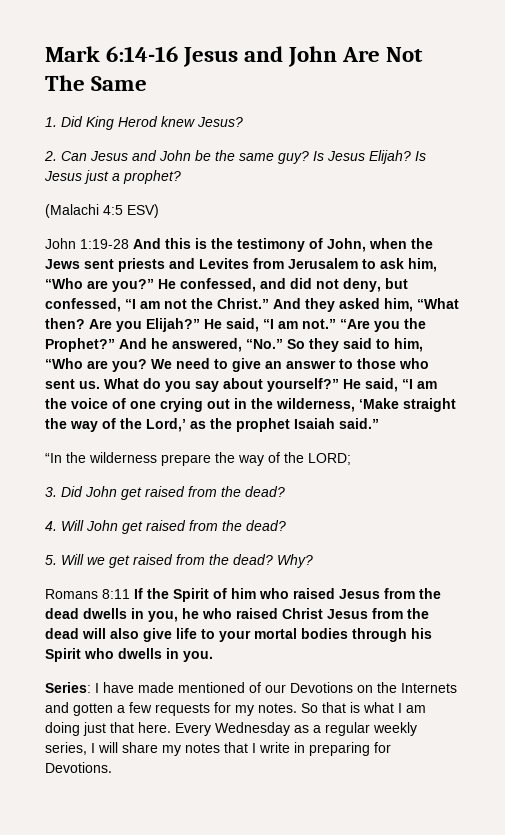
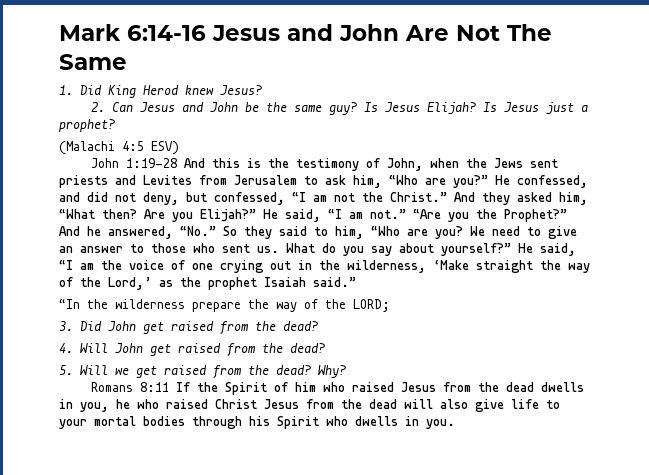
- Series: I have made mentioned of our Devotions on the Internets and gotten a few requests for my notes. So that is what I am doing just that here. Every Wednesday as a regular weekly series, I will share my notes that I write in preparing for Devotions.

